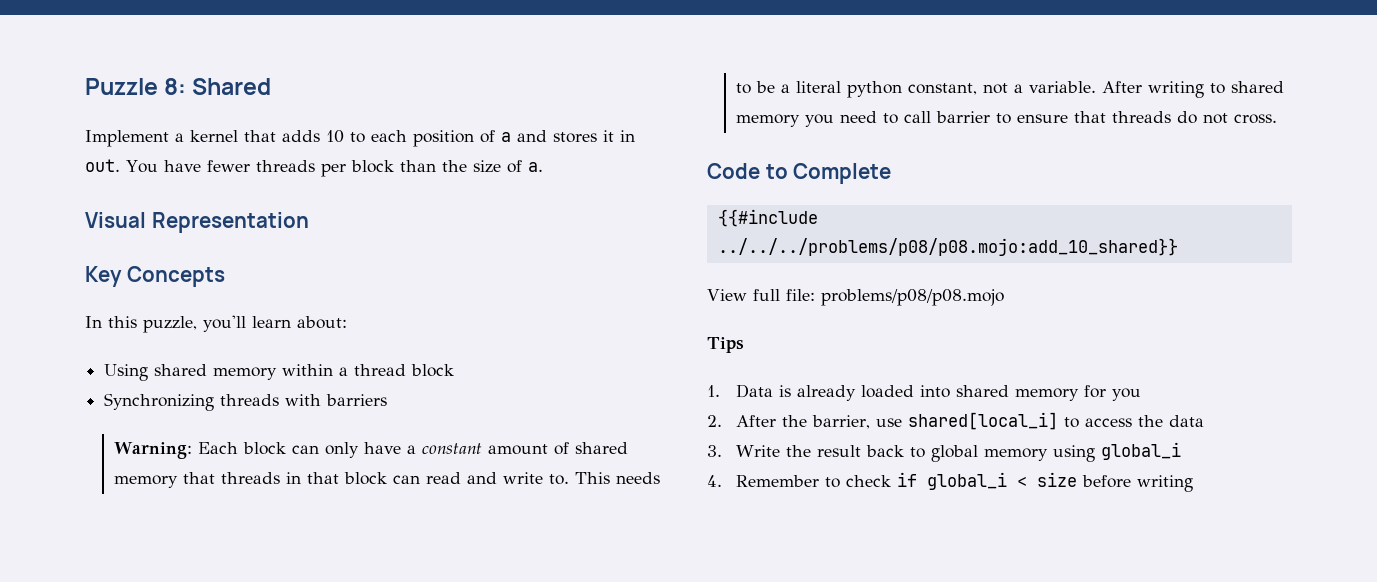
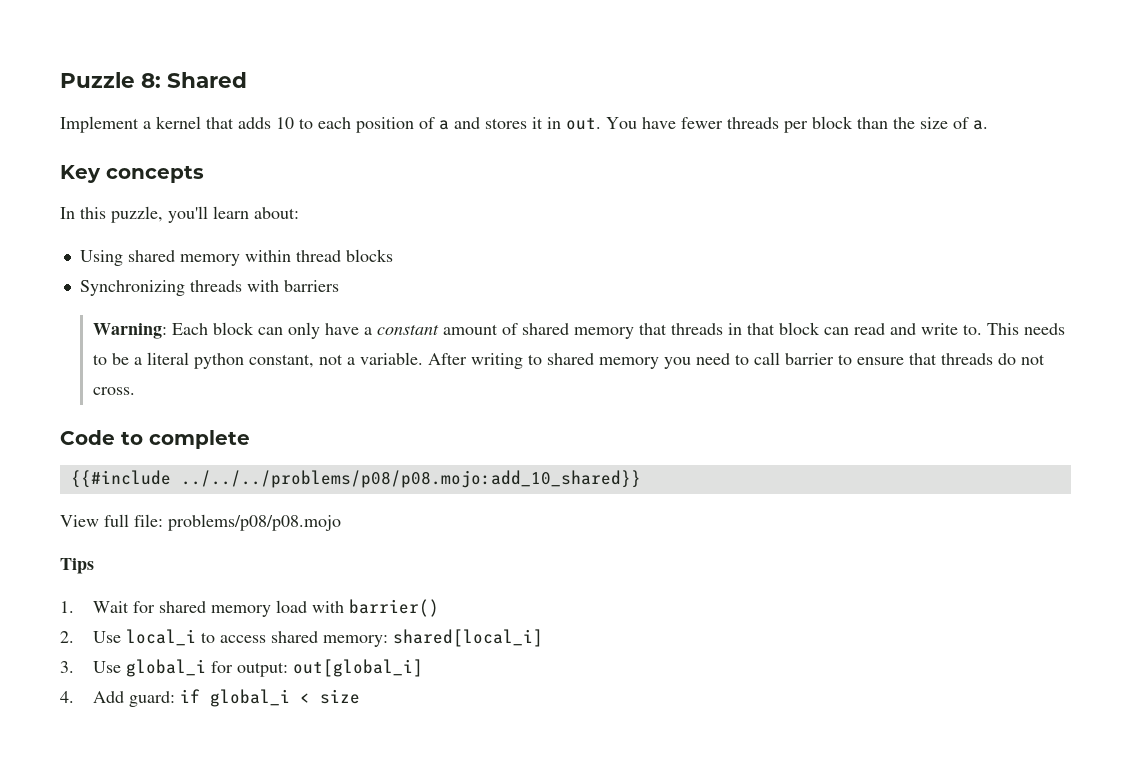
- Visual Representation
- Key Concepts
+ Key concepts
- Using shared memory within a thread block
+ Using shared memory within thread blocks
- Code to Complete
+ Code to complete
- 1. Data is already loaded into shared memory for you
- 2. After the barrier, use shared[local_i] to access the data
- 3. Write the result back to global memory using global_i
- 4. Remember to check if global_i < size before writing
+ 1. Wait for shared memory load with barrier()
+ 2. Use local_i to access shared memory: shared[local_i]
+ 3. Use global_i for output: out[global_i]
+ 4. Add guard: if global_i < size

